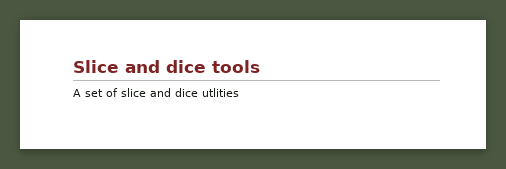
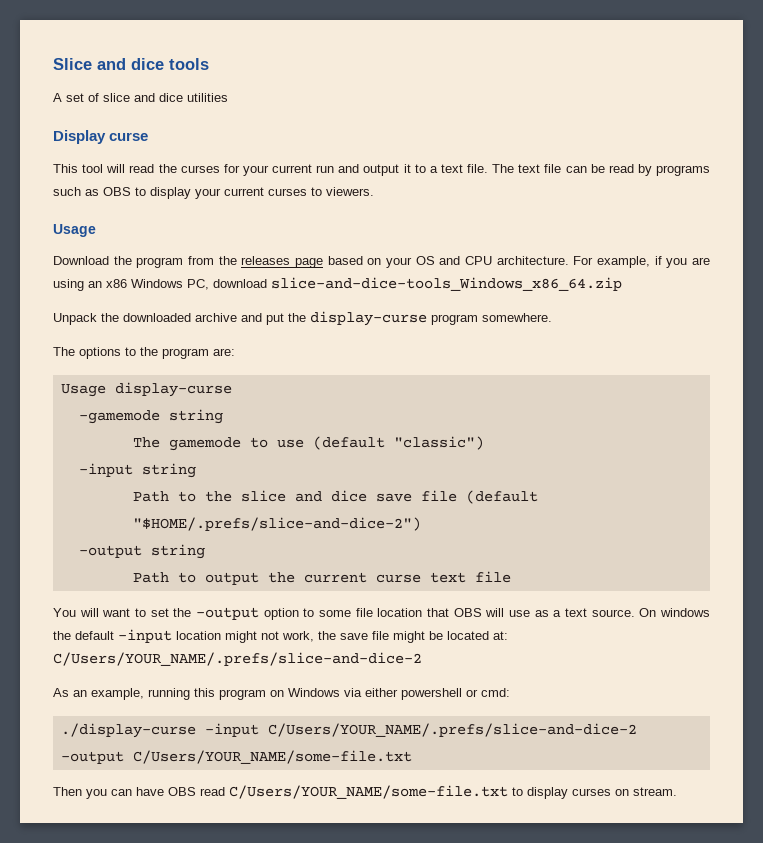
- A set of slice and dice utlities
+ A set of slice and dice utilities
+ Display curse
+ This tool will read the curses for your current run and output it to a text file. The text file can be read by programs such as OBS to display your current curses to viewers.
+ Usage
+ Download the program from the releases page based on your OS and CPU architecture. For example, if you are using an x86 Windows PC, download slice-and-dice-tools_Windows_x86_64.zip
+ Unpack the downloaded archive and put the display-curse program somewhere.
+ The options to the program are:
+ Usage display-curse
+ -gamemode string
+ The gamemode to use (default "classic")
+ -input string
+ Path to the slice and dice save file (default "$HOME/.prefs/slice-and-dice-2")
+ -output string
+ Path to output the current curse text file
+ You will want to set the -output option to some file location that OBS will use as a text source. On windows the default -input location might not work, the save file might be located at: C/Users/YOUR_NAME/.prefs/slice-and-dice-2
+ As an example, running this program on Windows via either powershell or cmd:
+ ./display-curse -input C/Users/YOUR_NAME/.prefs/slice-and-dice-2 -output C/Users/YOUR_NAME/some-file.txt
+ Then you can have OBS read C/Users/YOUR_NAME/some-file.txt to display curses on stream.

